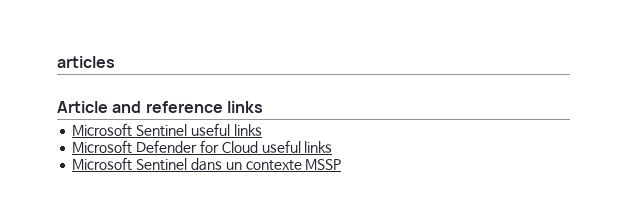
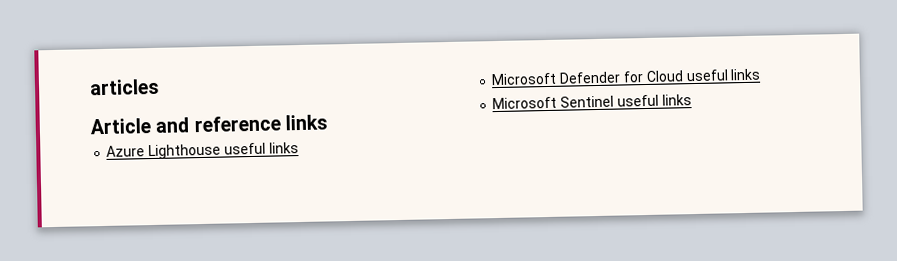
- Microsoft Sentinel useful links
+ Azure Lighthouse useful links
- Microsoft Sentinel dans un contexte MSSP
+ Microsoft Sentinel useful links

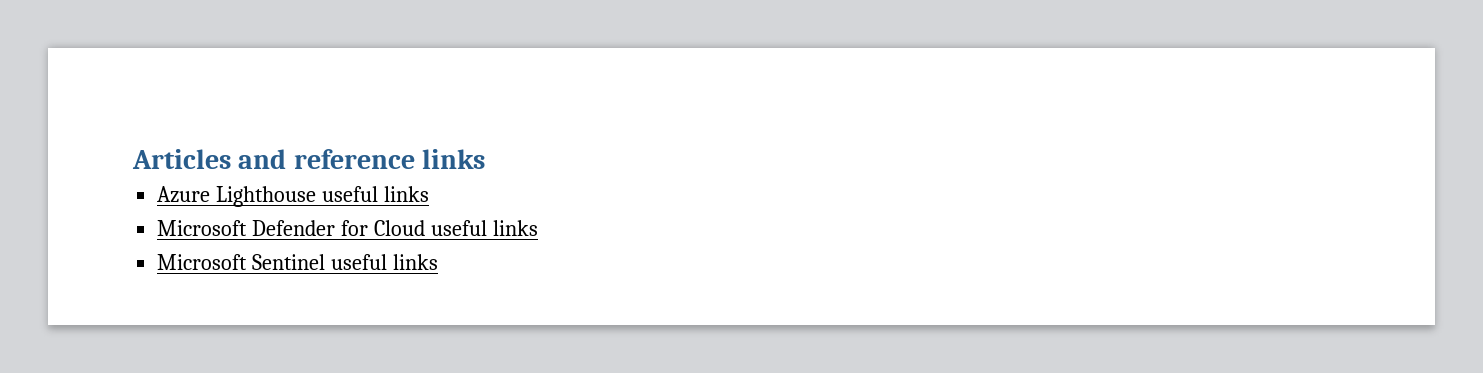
- articles
- Article and reference links
+ Articles and reference links

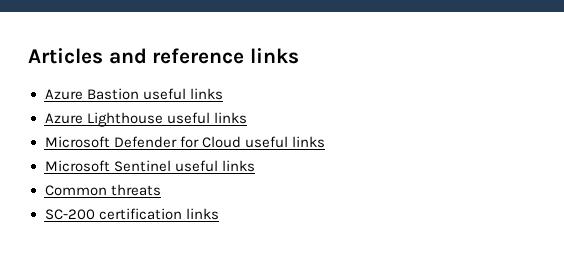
+ Azure Bastion useful links
+ Common threats
+ SC-200 certification links

